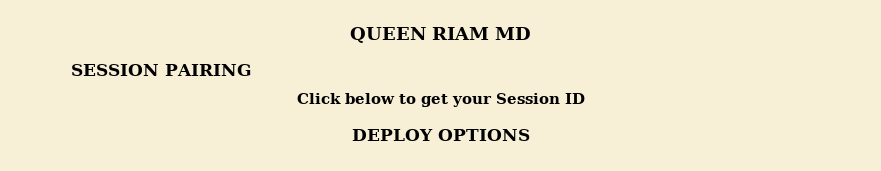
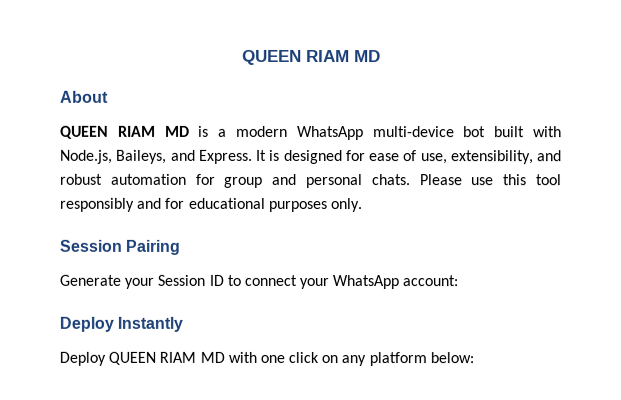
- SESSION PAIRING
- Click below to get your Session ID
- DEPLOY OPTIONS
+ About
+ QUEEN RIAM MD is a modern WhatsApp multi-device bot built with Node.js, Baileys, and Express. It is designed for ease of use, extensibility, and robust automation for group and personal chats. Please use this tool responsibly and for educational purposes only.
+ Session Pairing
+ Generate your Session ID to connect your WhatsApp account:
+ Deploy Instantly
+ Deploy QUEEN RIAM MD with one click on any platform below:

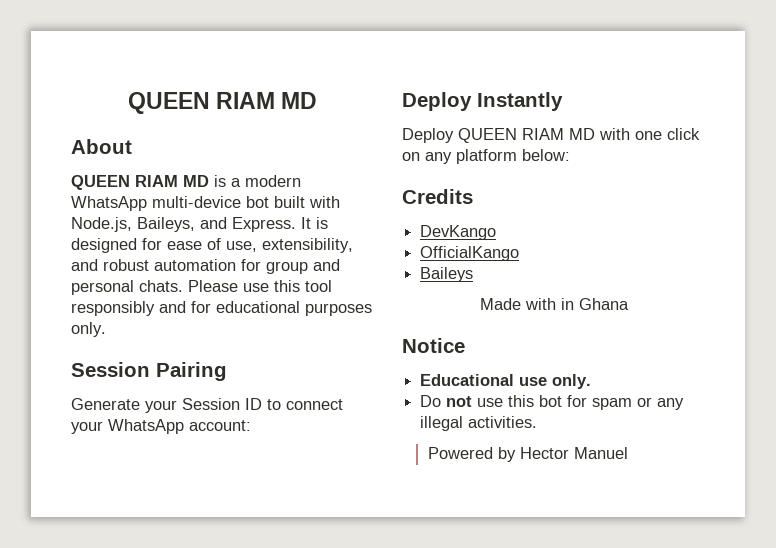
+ Credits
+ DevKango
+ OfficialKango
+ Baileys
+ Made with in Ghana
+ Notice
+ Educational use only.
+ Do not use this bot for spam or any illegal activities.
+ Powered by Hector Manuel

